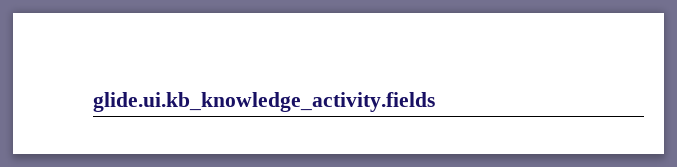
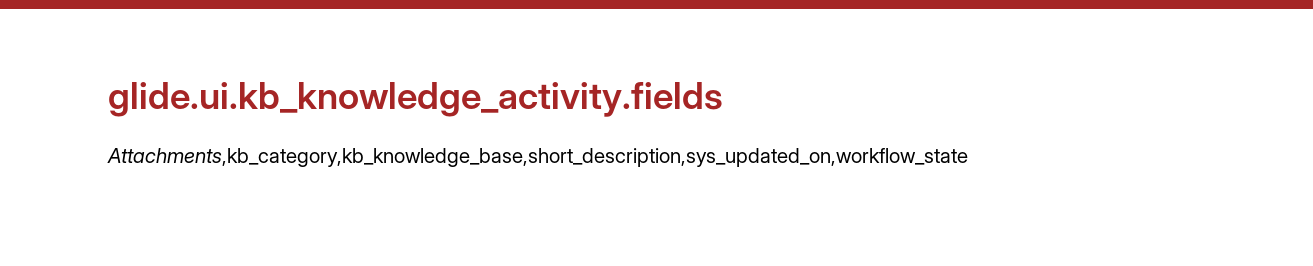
+ Attachments,kb_category,kb_knowledge_base,short_description,sys_updated_on,workflow_state

